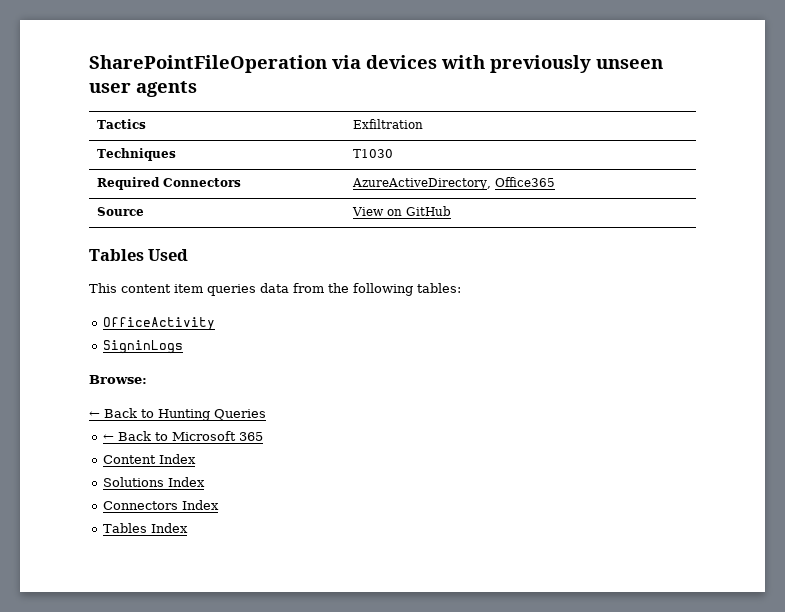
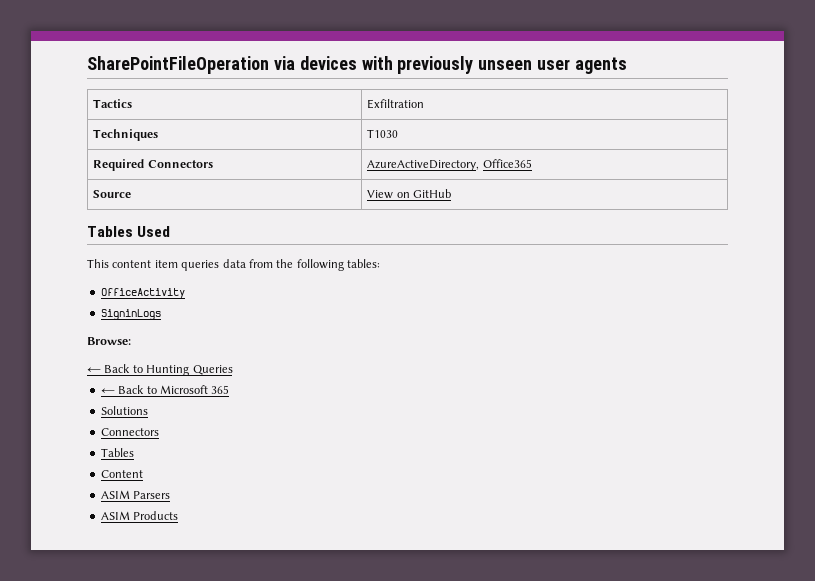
- Content Index
- Solutions Index
- Connectors Index
- Tables Index
+ Solutions
+ Connectors
+ Tables
+ Content
+ ASIM Parsers
+ ASIM Products

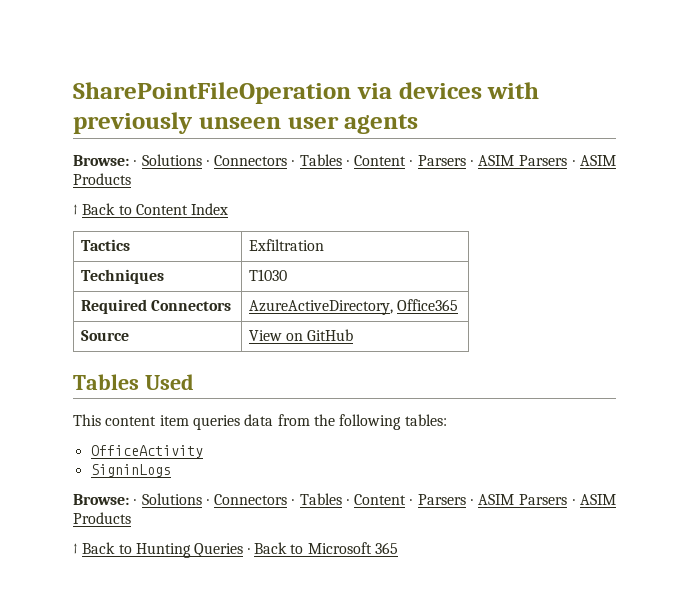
  SharePointFileOperation via devices with previously unseen user agents
+ Browse: · Solutions · Connectors · Tables · Content · Parsers · ASIM Parsers · ASIM Products
+ ↑ Back to Content Index
  SigninLogs
- Browse:
- ← Back to Hunting Queries
- ← Back to Microsoft 365
+ Browse: · Solutions · Connectors · Tables · Content · Parsers · ASIM Parsers · ASIM Products
+ ↑ Back to Hunting Queries · Back to Microsoft 365
- Solutions
- Connectors
- Tables
- Content
- ASIM Parsers
- ASIM Products

